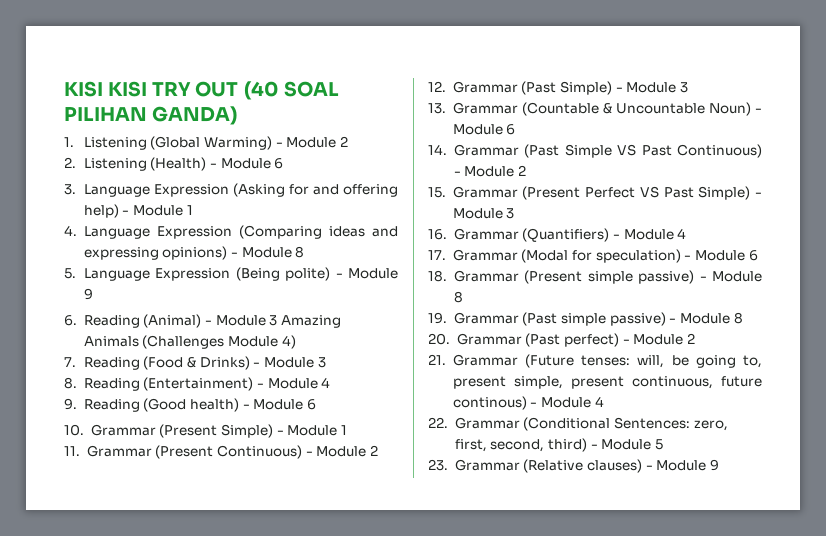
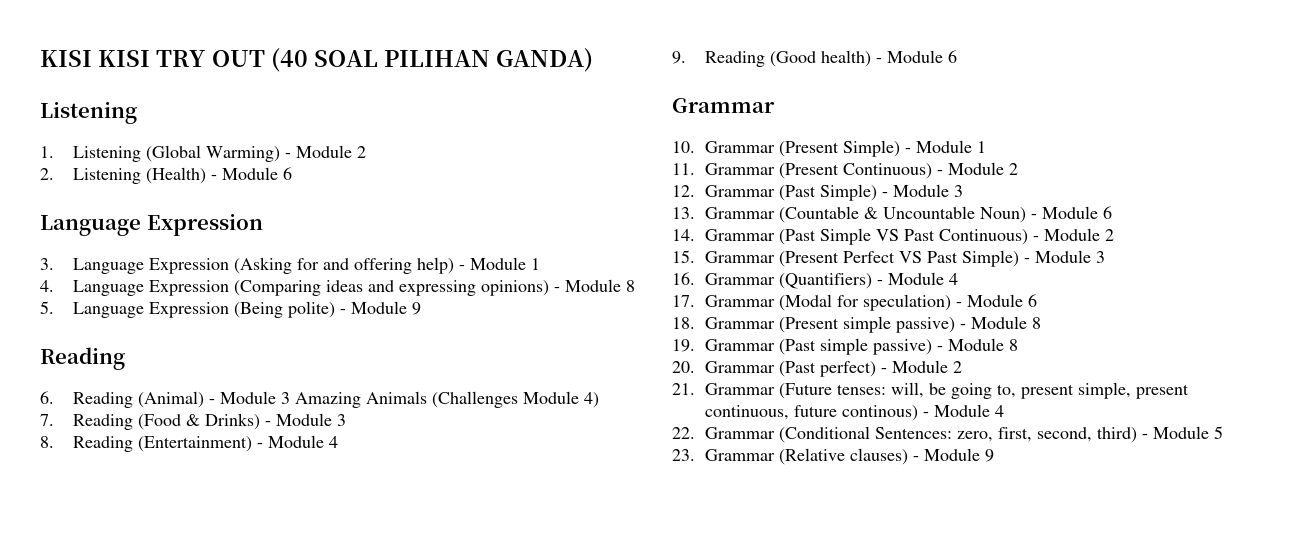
  KISI KISI TRY OUT (40 SOAL PILIHAN GANDA)
+ Listening
  2. Listening (Health) - Module 6
+ Language Expression
  5. Language Expression (Being polite) - Module 9
+ Reading
  9. Reading (Good health) - Module 6
+ Grammar

